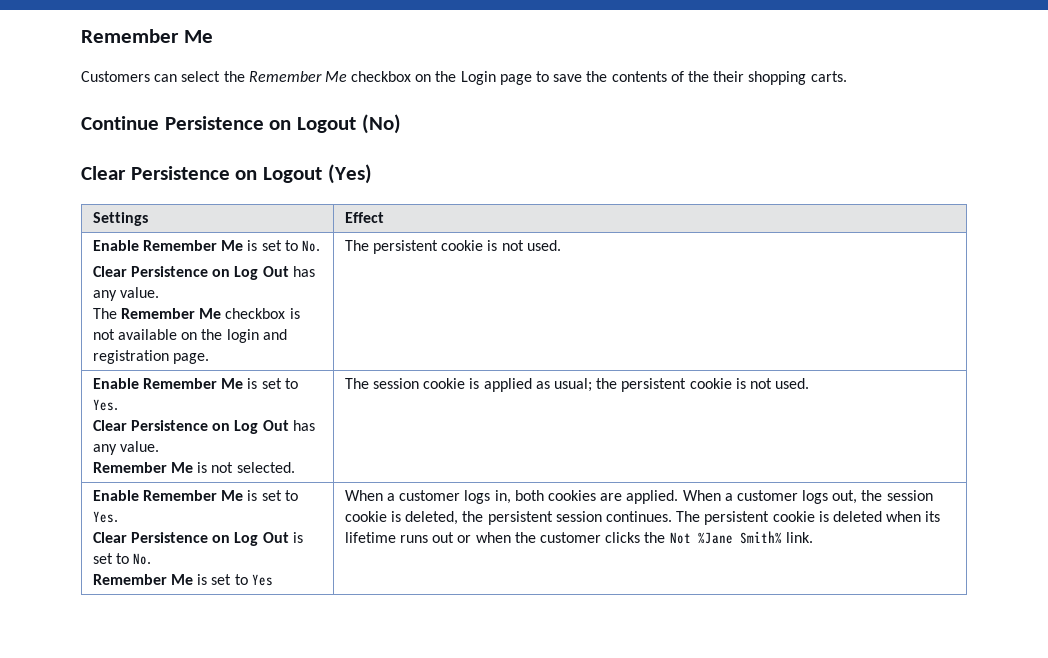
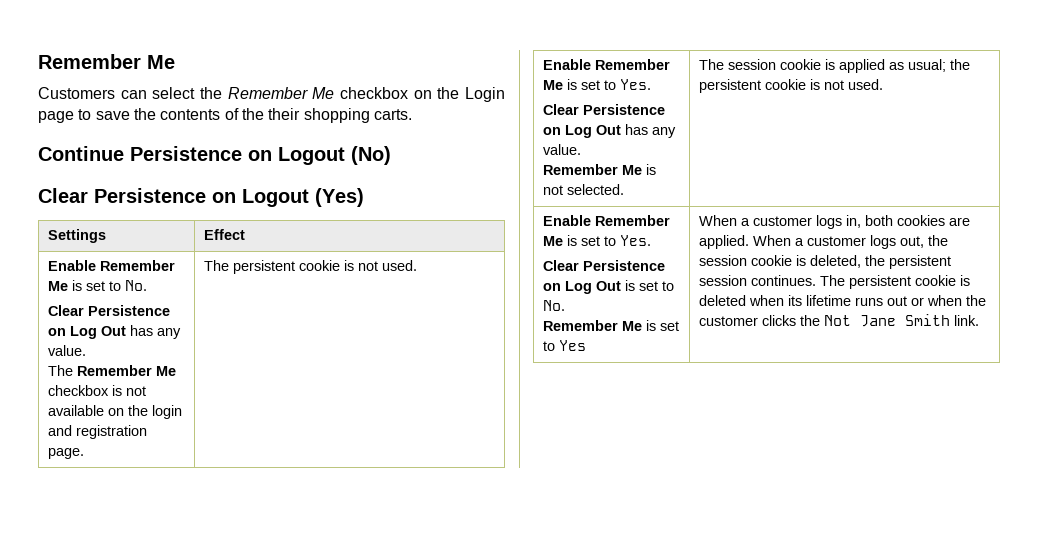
- The persistent cookie is deleted when its lifetime runs out or when the customer clicks the Not %Jane Smith% link.
+ The persistent cookie is deleted when its lifetime runs out or when the customer clicks the Not Jane Smith link.

